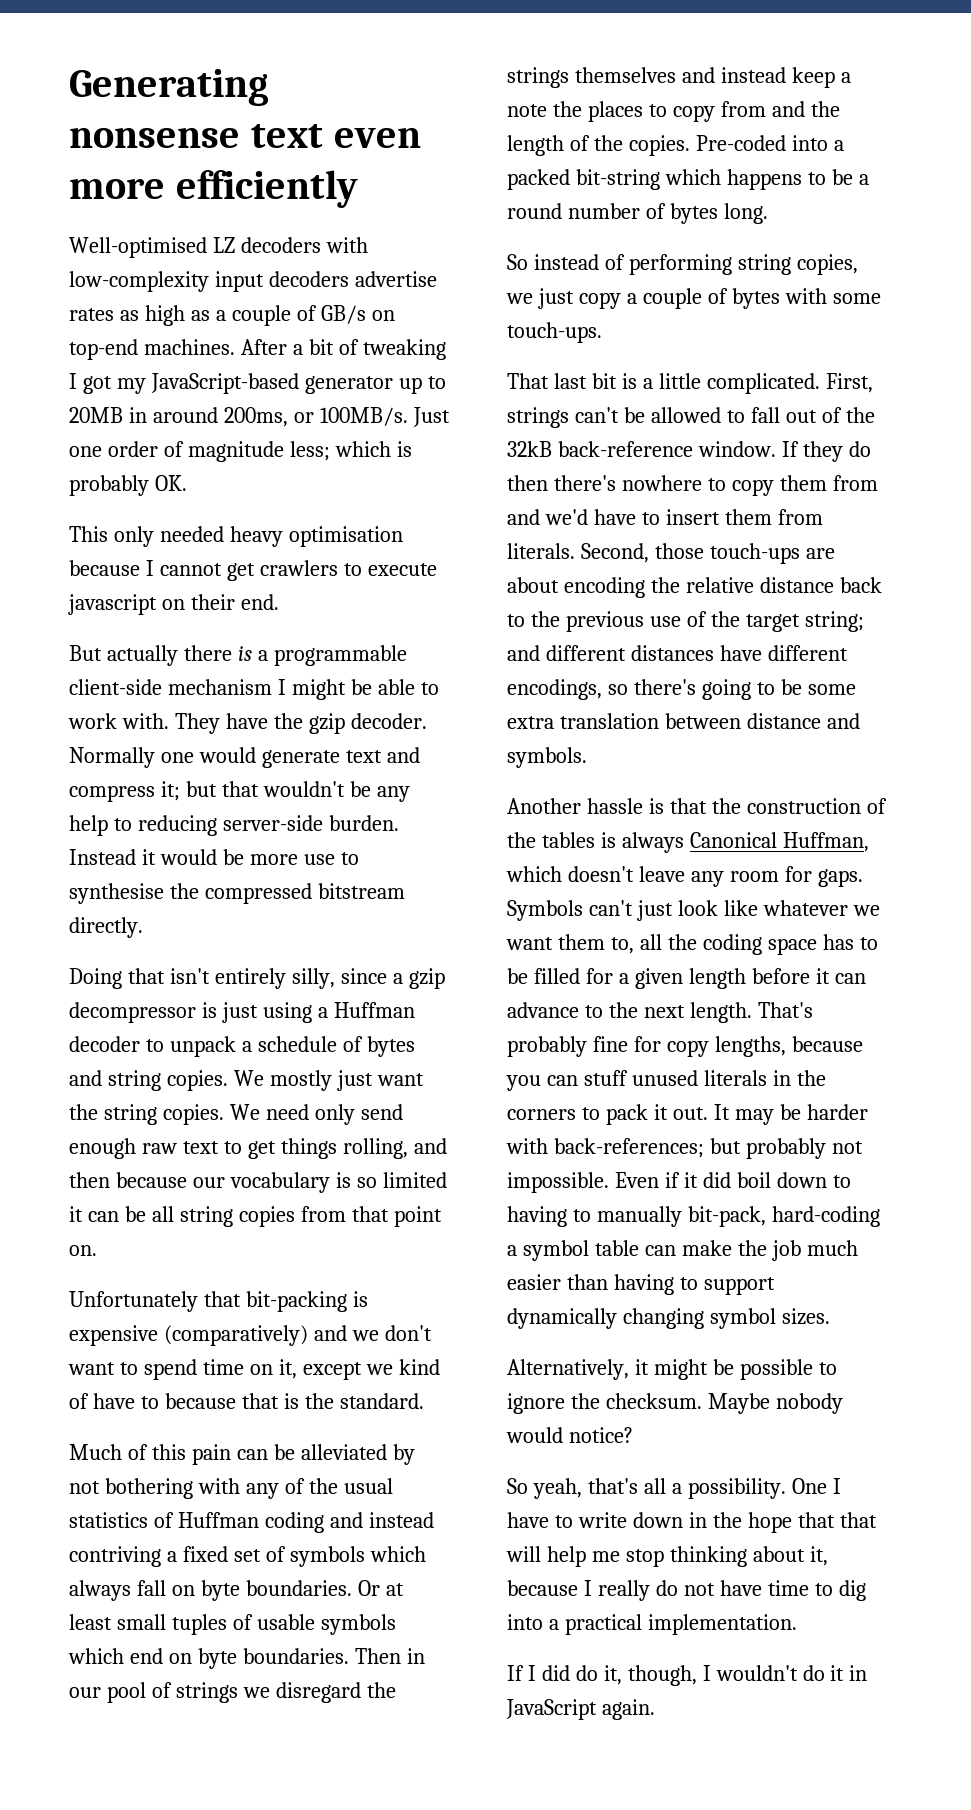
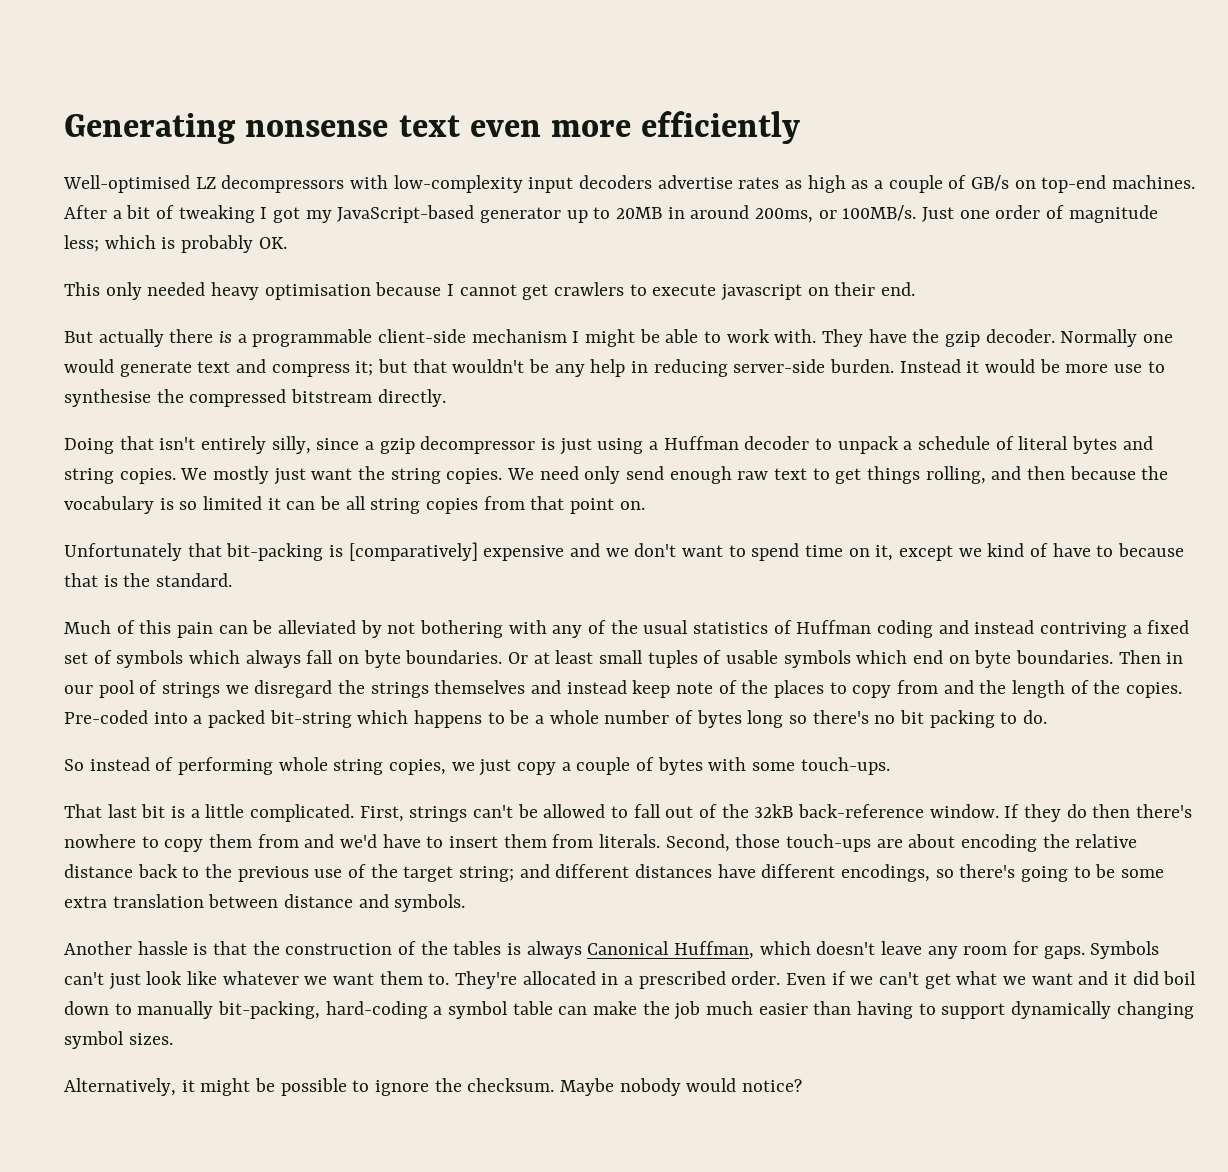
- Well-optimised LZ decoders with low-complexity input decoders advertise rates as high as a couple of GB/s on top-end machines.
+ Well-optimised LZ decompressors with low-complexity input decoders advertise rates as high as a couple of GB/s on top-end machines.
- Normally one would generate text and compress it; but that wouldn't be any help to reducing server-side burden.
+ Normally one would generate text and compress it; but that wouldn't be any help in reducing server-side burden.
- Doing that isn't entirely silly, since a gzip decompressor is just using a Huffman decoder to unpack a schedule of bytes and string copies.
+ Doing that isn't entirely silly, since a gzip decompressor is just using a Huffman decoder to unpack a schedule of literal bytes and string copies.
- We need only send enough raw text to get things rolling, and then because our vocabulary is so limited it can be all string copies from that point on.
+ We need only send enough raw text to get things rolling, and then because the vocabulary is so limited it can be all string copies from that point on.
- Unfortunately that bit-packing is expensive (comparatively) and we don't want to spend time on it, except we kind of have to because that is the standard.
+ Unfortunately that bit-packing is [comparatively] expensive and we don't want to spend time on it, except we kind of have to because that is the standard.
- Then in our pool of strings we disregard the strings themselves and instead keep a note the places to copy from and the length of the copies.
+ Then in our pool of strings we disregard the strings themselves and instead keep note of the places to copy from and the length of the copies.
- Pre-coded into a packed bit-string which happens to be a round number of bytes long.
+ Pre-coded into a packed bit-string which happens to be a whole number of bytes long so there's no bit packing to do.
- So instead of performing string copies, we just copy a couple of bytes with some touch-ups.
+ So instead of performing whole string copies, we just copy a couple of bytes with some touch-ups.
- Symbols can't just look like whatever we want them to, all the coding space has to be filled for a given length before it can advance to the next length. That's probably fine for copy lengths, because you can stuff unused literals in the corners to pack it out. It may be harder with back-references; but probably not impossible. Even if it did boil down to having to manually bit-pack, hard-coding a symbol table can make the job much easier than having to support dynamically changing symbol sizes.
+ Symbols can't just look like whatever we want them to. They're allocated in a prescribed order. Even if we can't get what we want and it did boil down to manually bit-packing, hard-coding a symbol table can make the job much easier than having to support dynamically changing symbol sizes.
- So yeah, that's all a possibility. One I have to write down in the hope that that will help me stop thinking about it, because I really do not have time to dig into a practical implementation.
- If I did do it, though, I wouldn't do it in JavaScript again.

